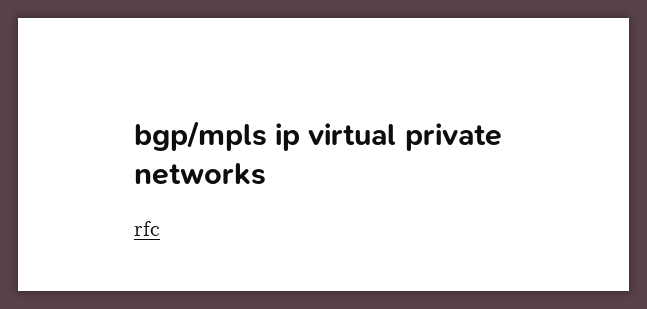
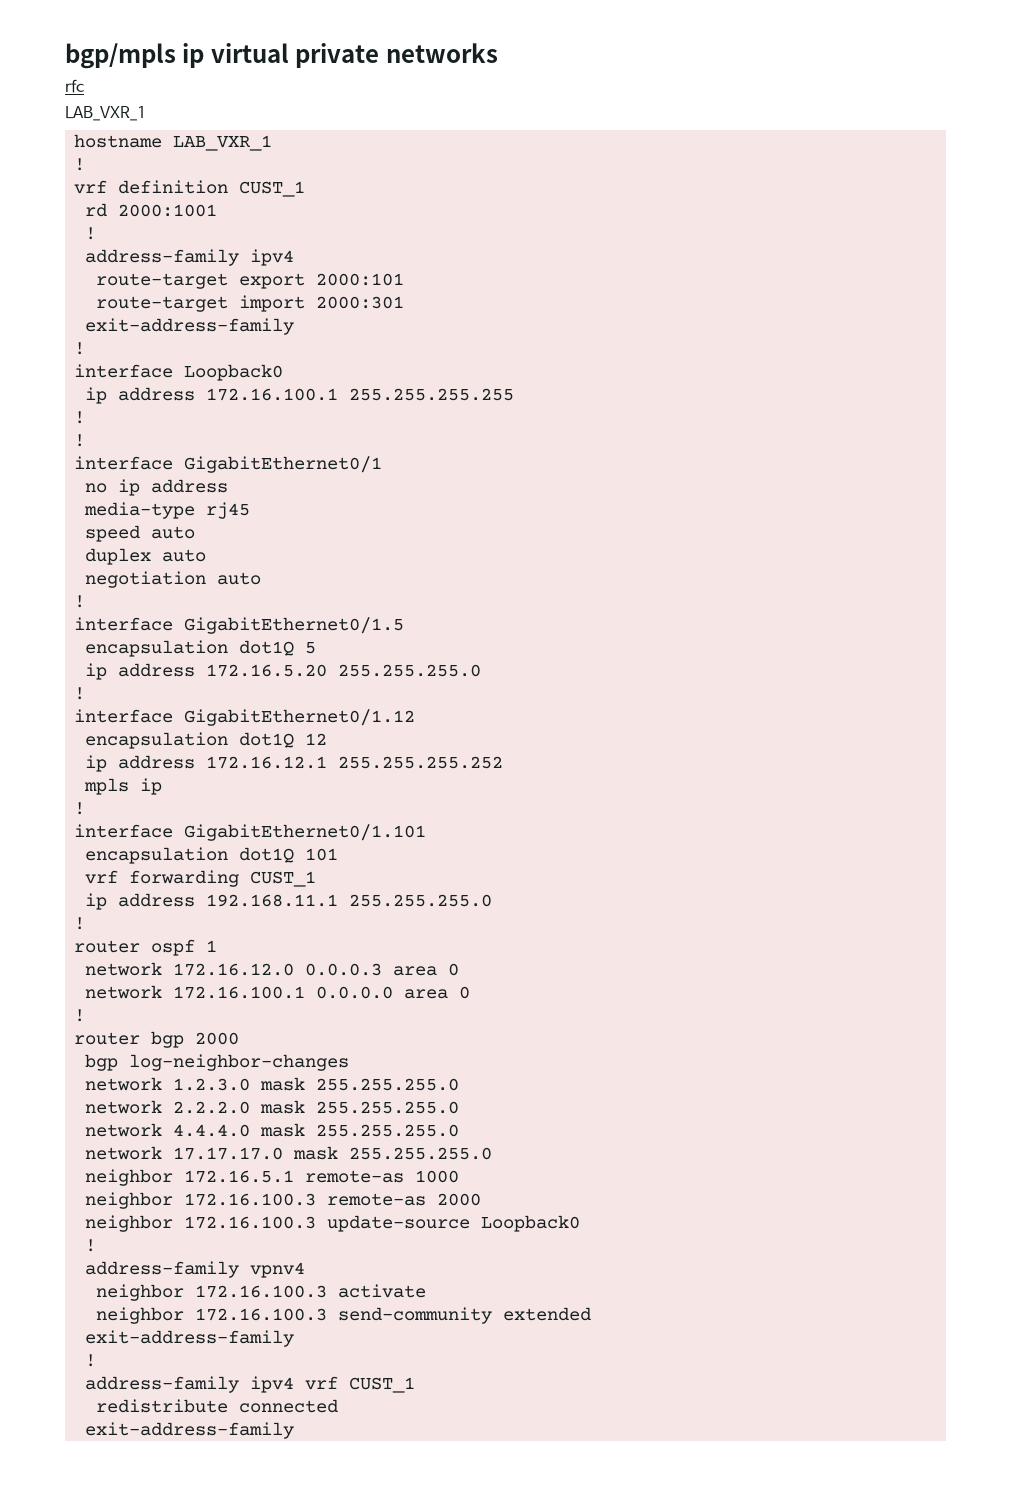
  rfc
+ LAB_VXR_1
+ hostname LAB_VXR_1
+ !
+ vrf definition CUST_1
+ rd 2000:1001
+ !
+ address-family ipv4
+ route-target export 2000:101
+ route-target import 2000:301
+ exit-address-family
+ !
+ interface Loopback0
+ ip address 172.16.100.1 255.255.255.255
+ !
+ !
+ interface GigabitEthernet0/1
+ no ip address
+ media-type rj45
+ speed auto
+ duplex auto
+ negotiation auto
+ !
+ interface GigabitEthernet0/1.5
+ encapsulation dot1Q 5
+ ip address 172.16.5.20 255.255.255.0
+ !
+ interface GigabitEthernet0/1.12
+ encapsulation dot1Q 12
+ ip address 172.16.12.1 255.255.255.252
+ mpls ip
+ !
+ interface GigabitEthernet0/1.101
+ encapsulation dot1Q 101
+ vrf forwarding CUST_1
+ ip address 192.168.11.1 255.255.255.0
+ !
+ router ospf 1
+ network 172.16.12.0 0.0.0.3 area 0
+ network 172.16.100.1 0.0.0.0 area 0
+ !
+ router bgp 2000
+ bgp log-neighbor-changes
+ network 1.2.3.0 mask 255.255.255.0
+ network 2.2.2.0 mask 255.255.255.0
+ network 4.4.4.0 mask 255.255.255.0
+ network 17.17.17.0 mask 255.255.255.0
+ neighbor 172.16.5.1 remote-as 1000
+ neighbor 172.16.100.3 remote-as 2000
+ neighbor 172.16.100.3 update-source Loopback0
+ !
+ address-family vpnv4
+ neighbor 172.16.100.3 activate
+ neighbor 172.16.100.3 send-community extended
+ exit-address-family
+ !
+ address-family ipv4 vrf CUST_1
+ redistribute connected
+ exit-address-family

